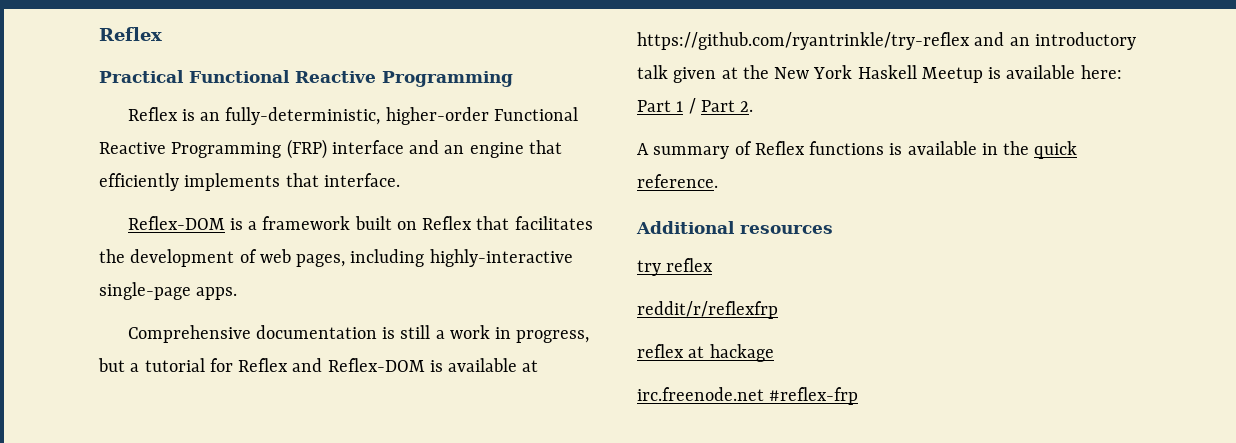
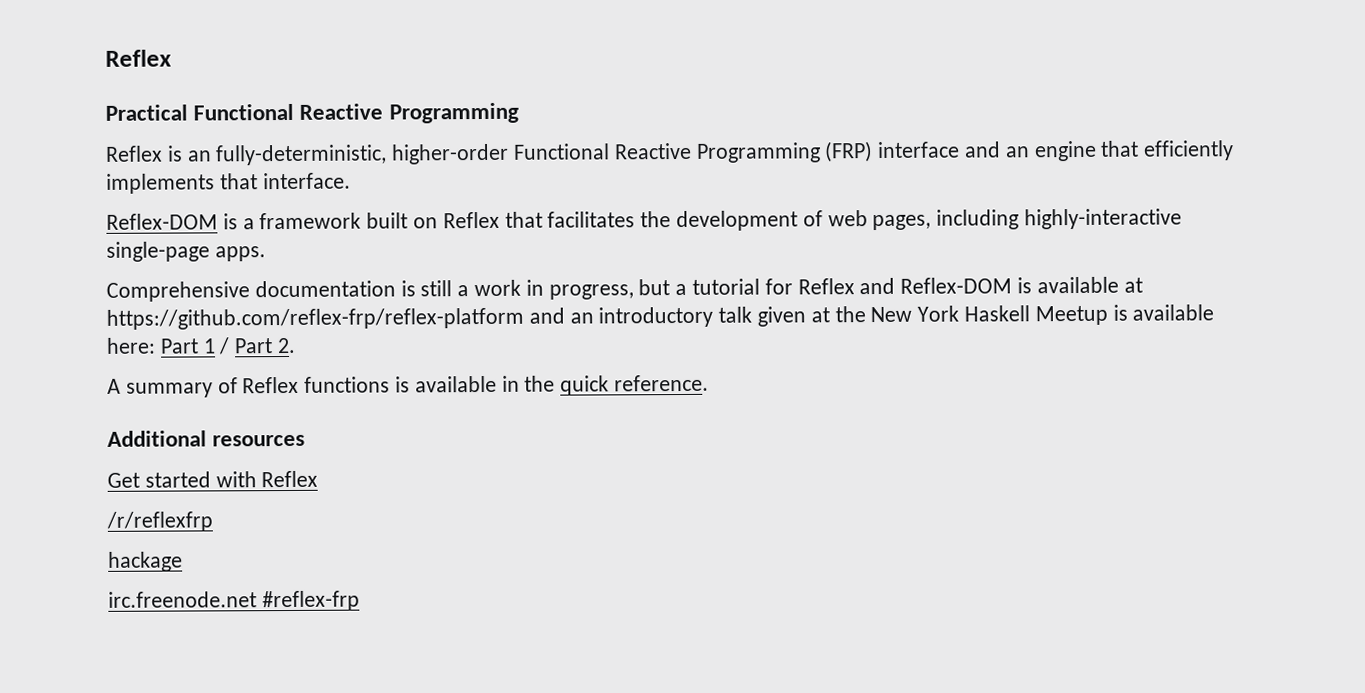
- Comprehensive documentation is still a work in progress, but a tutorial for Reflex and Reflex-DOM is available at https://github.com/ryantrinkle/try-reflex and an introductory talk given at the New York Haskell Meetup is available here: Part 1 / Part 2.
+ Comprehensive documentation is still a work in progress, but a tutorial for Reflex and Reflex-DOM is available at https://github.com/reflex-frp/reflex-platform and an introductory talk given at the New York Haskell Meetup is available here: Part 1 / Part 2.
- try reflex
- reddit/r/reflexfrp
- reflex at hackage
+ Get started with Reflex
+ /r/reflexfrp
+ hackage

